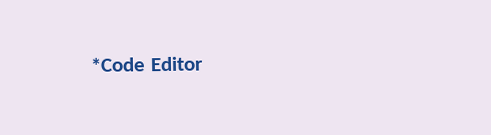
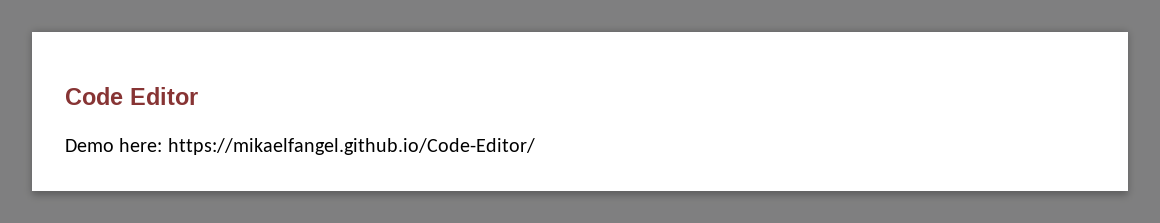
- *Code Editor
+ Code Editor
+ Demo here: https://mikaelfangel.github.io/Code-Editor/

